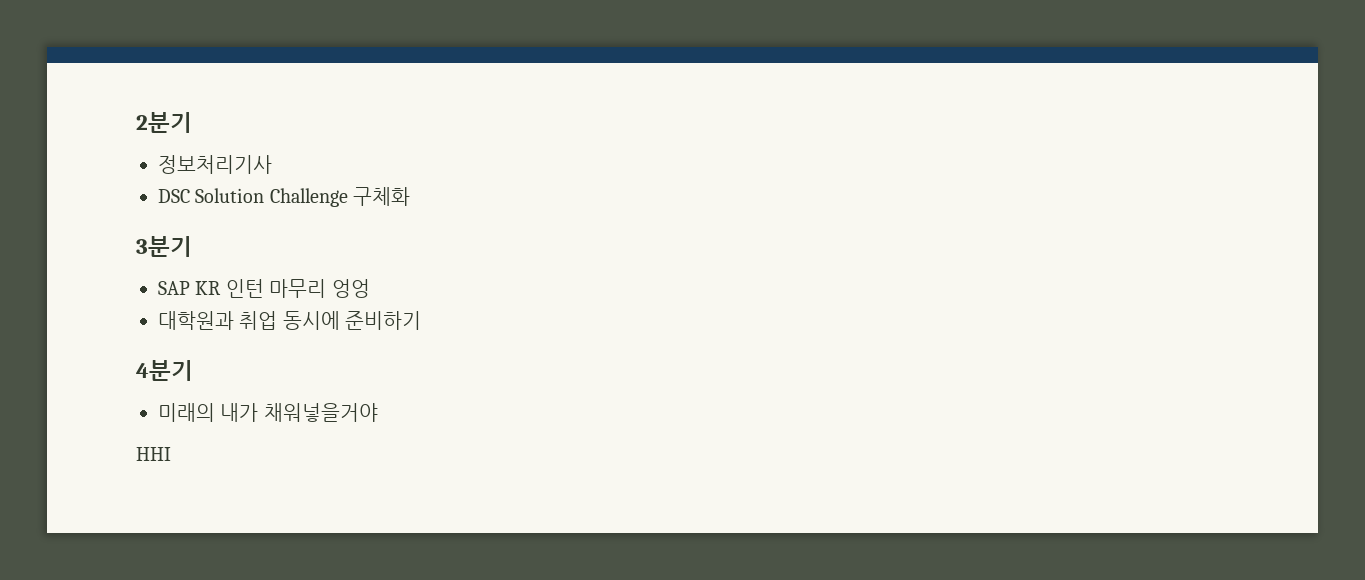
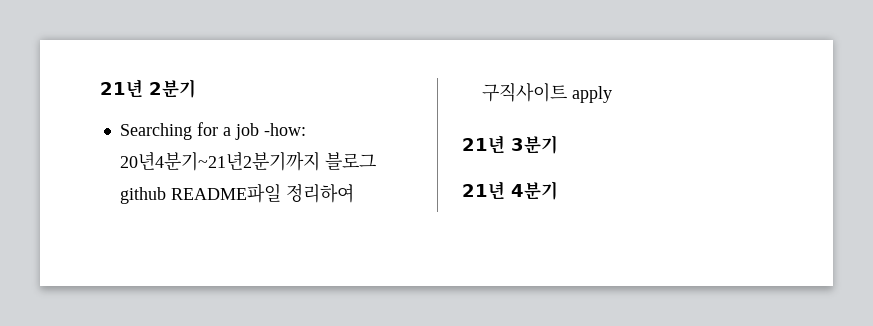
- 2분기
+ 21년 2분기
- 정보처리기사
- DSC Solution Challenge 구체화
- 3분기
- SAP KR 인턴 마무리 엉엉
- 대학원과 취업 동시에 준비하기
- 4분기
- 미래의 내가 채워넣을거야
- HHI
+ Searching for a job -how: 20년4분기~21년2분기까지 블로그 github README파일 정리하여 구직사이트 apply
+ 21년 3분기
+ 21년 4분기

